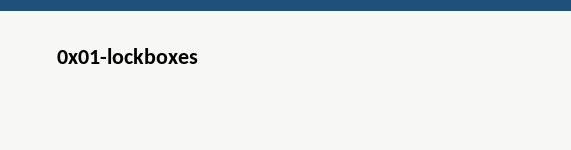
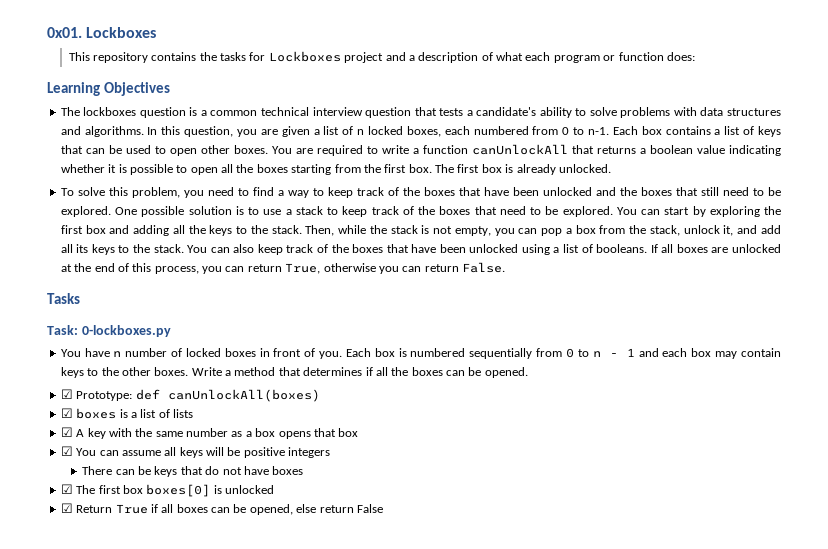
- 0x01-lockboxes
+ 0x01. Lockboxes
+ This repository contains the tasks for Lockboxes project and a description of what each program or function does:
+ Learning Objectives
+ The lockboxes question is a common technical interview question that tests a candidate's ability to solve problems with data structures and algorithms. In this question, you are given a list of n locked boxes, each numbered from 0 to n-1. Each box contains a list of keys that can be used to open other boxes. You are required to write a function canUnlockAll that returns a boolean value indicating whether it is possible to open all the boxes starting from the first box. The first box is already unlocked.
+ To solve this problem, you need to find a way to keep track of the boxes that have been unlocked and the boxes that still need to be explored. One possible solution is to use a stack to keep track of the boxes that need to be explored. You can start by exploring the first box and adding all the keys to the stack. Then, while the stack is not empty, you can pop a box from the stack, unlock it, and add all its keys to the stack. You can also keep track of the boxes that have been unlocked using a list of booleans. If all boxes are unlocked at the end of this process, you can return True, otherwise you can return False.
+ Tasks
+ Task: 0-lockboxes.py
+ You have n number of locked boxes in front of you. Each box is numbered sequentially from 0 to n - 1 and each box may contain keys to the other boxes. Write a method that determines if all the boxes can be opened.
+ ☑ Prototype: def canUnlockAll(boxes)
+ ☑ boxes is a list of lists
+ ☑ A key with the same number as a box opens that box
+ ☑ You can assume all keys will be positive integers
+ There can be keys that do not have boxes
+ ☑ The first box boxes[0] is unlocked
+ ☑ Return True if all boxes can be opened, else return False

